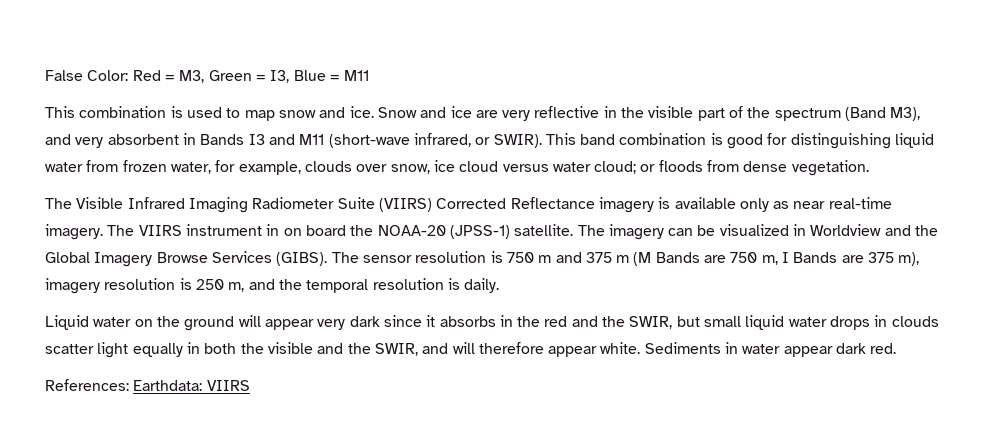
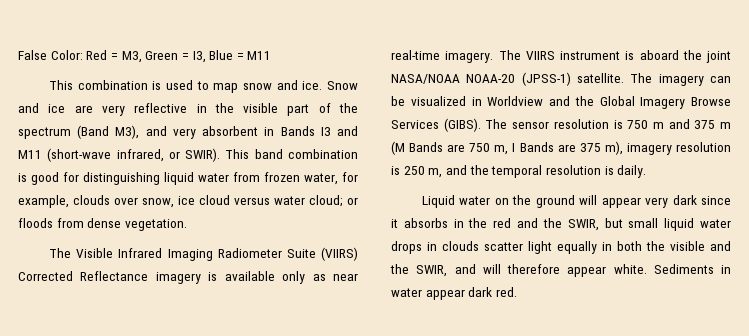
- The VIIRS instrument in on board the NOAA-20 (JPSS-1) satellite.
+ The VIIRS instrument is aboard the joint NASA/NOAA NOAA-20 (JPSS-1) satellite.
- References: Earthdata: VIIRS

